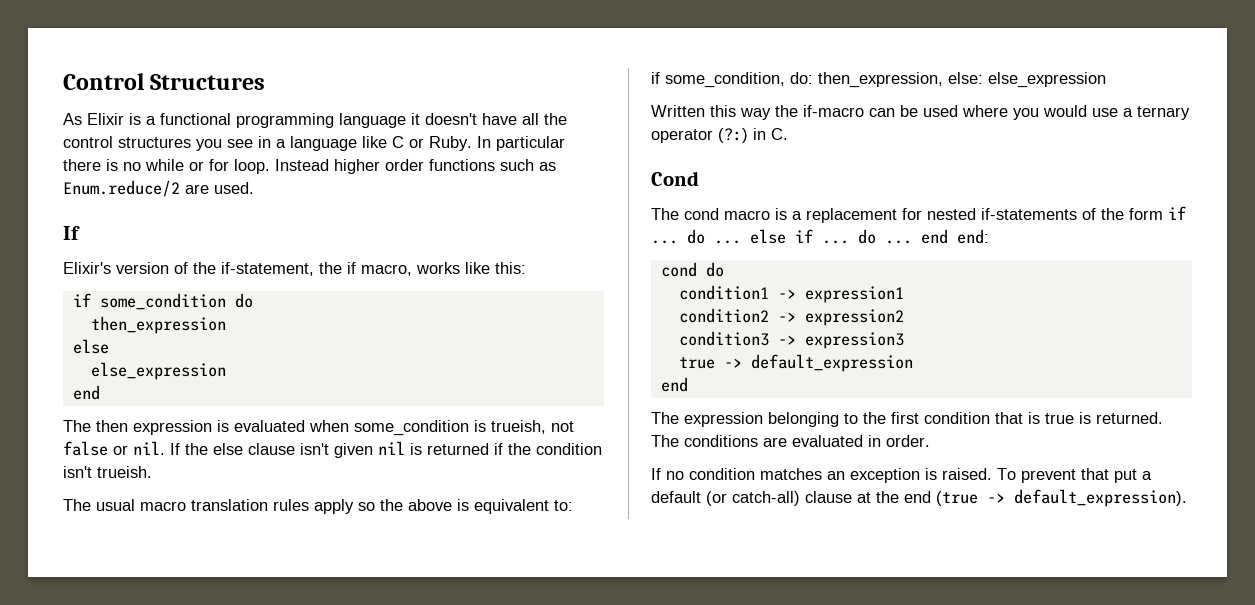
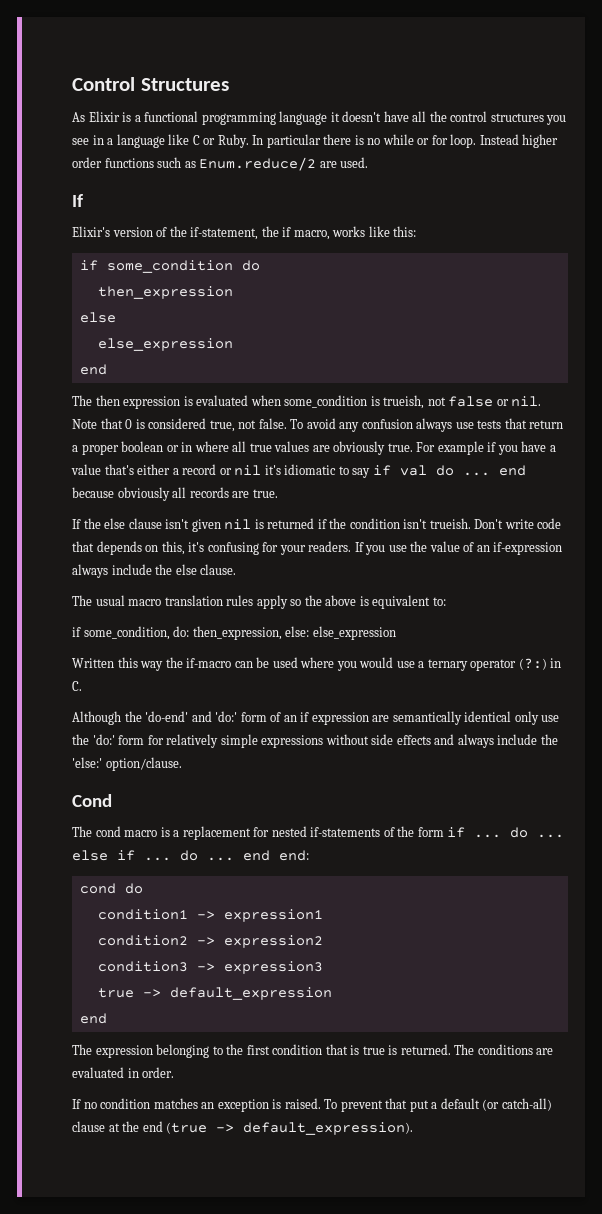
- The then expression is evaluated when some_condition is trueish, not false or nil. If the else clause isn't given nil is returned if the condition isn't trueish.
+ The then expression is evaluated when some_condition is trueish, not false or nil. Note that 0 is considered true, not false. To avoid any confusion always use tests that return a proper boolean or in where all true values are obviously true. For example if you have a value that's either a record or nil it's idiomatic to say if val do ... end because obviously all records are true.
+ If the else clause isn't given nil is returned if the condition isn't trueish. Don't write code that depends on this, it's confusing for your readers. If you use the value of an if-expression always include the else clause.
+ Although the 'do-end' and 'do:' form of an if expression are semantically identical only use the 'do:' form for relatively simple expressions without side effects and always include the 'else:' option/clause.

